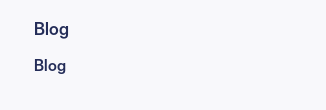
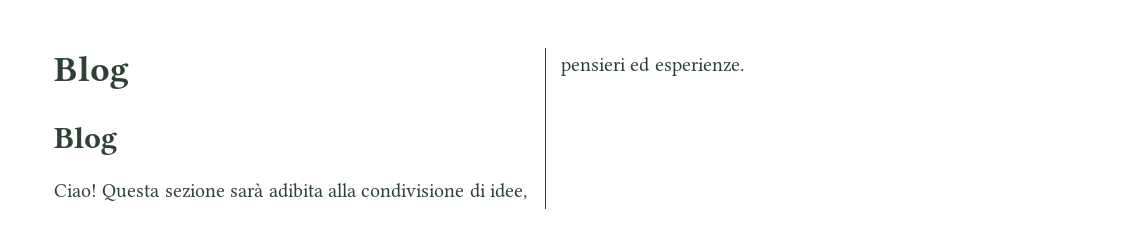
+ Ciao! Questa sezione sarà adibita alla condivisione di idee, pensieri ed esperienze.

